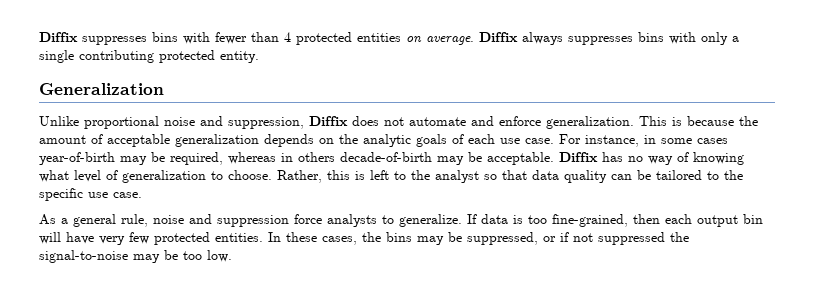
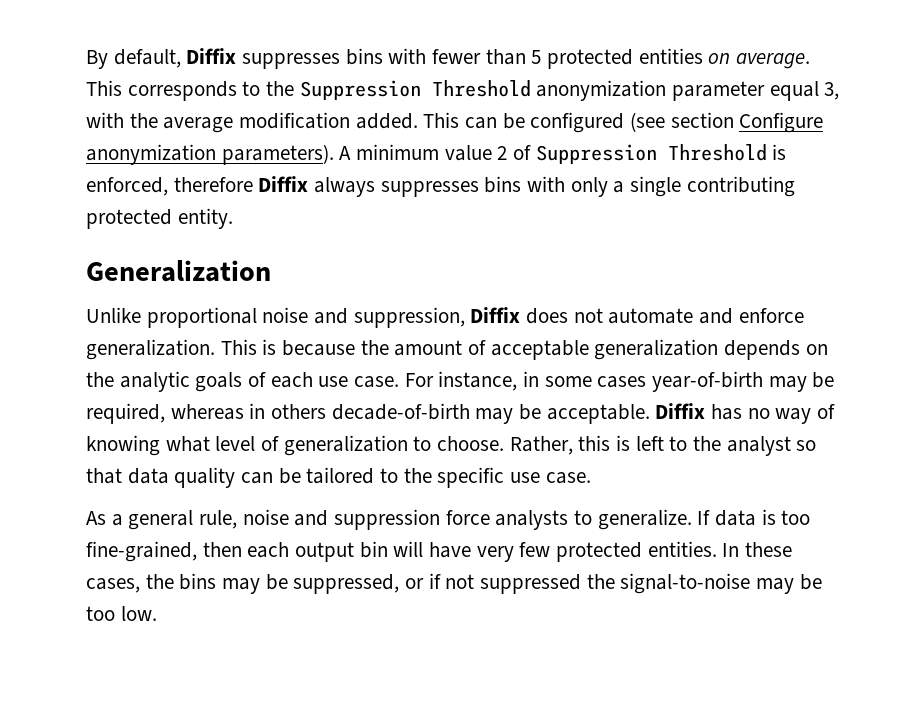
- Diffix suppresses bins with fewer than 4 protected entities on average.
+ By default, Diffix suppresses bins with fewer than 5 protected entities on average.
- Diffix always suppresses bins with only a single contributing protected entity.
+ This corresponds to the Suppression Threshold anonymization parameter equal 3, with the average modification added. This can be configured (see section Configure anonymization parameters). A minimum value 2 of Suppression Threshold is enforced, therefore Diffix always suppresses bins with only a single contributing protected entity.

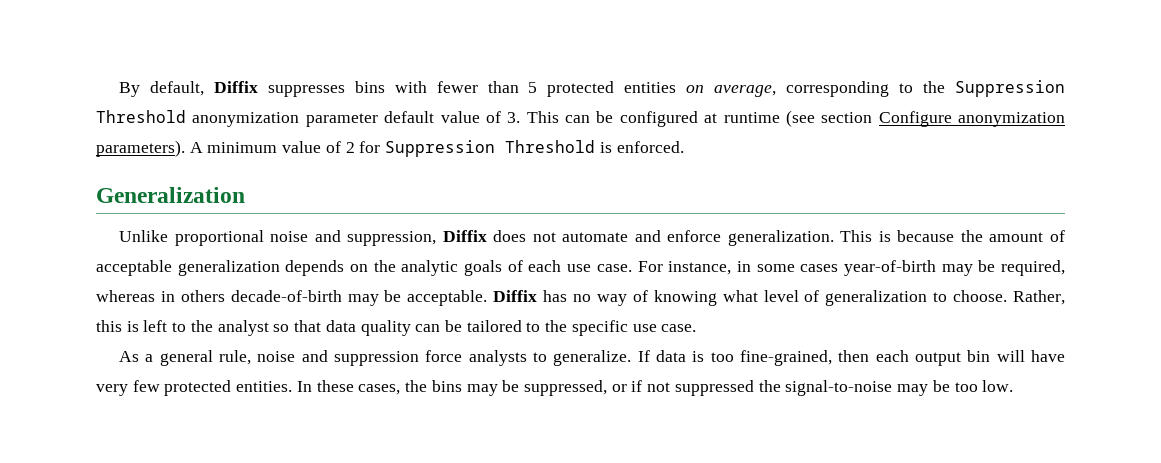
- By default, Diffix suppresses bins with fewer than 5 protected entities on average. This corresponds to the Suppression Threshold anonymization parameter equal 3, with the average modification added. This can be configured (see section Configure anonymization parameters).
+ By default, Diffix suppresses bins with fewer than 5 protected entities on average, corresponding to the Suppression Threshold anonymization parameter default value of 3. This can be configured at runtime (see section Configure anonymization parameters).
- A minimum value 2 of Suppression Threshold is enforced, therefore Diffix always suppresses bins with only a single contributing protected entity.
+ A minimum value of 2 for Suppression Threshold is enforced.

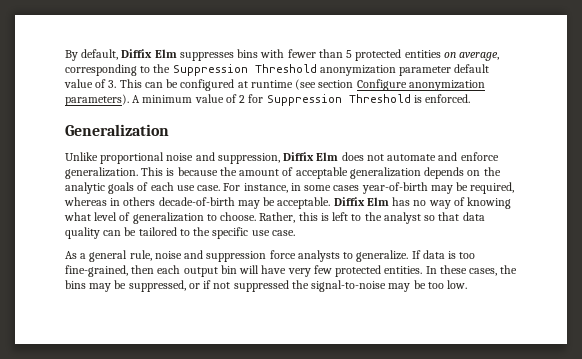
- By default, Diffix suppresses bins with fewer than 5 protected entities on average, corresponding to the Suppression Threshold anonymization parameter default value of 3. This can be configured at runtime (see section Configure anonymization parameters).
+ By default, Diffix Elm suppresses bins with fewer than 5 protected entities on average, corresponding to the Suppression Threshold anonymization parameter default value of 3. This can be configured at runtime (see section Configure anonymization parameters).
- Unlike proportional noise and suppression, Diffix does not automate and enforce generalization.
+ Unlike proportional noise and suppression, Diffix Elm does not automate and enforce generalization.
- Diffix has no way of knowing what level of generalization to choose.
+ Diffix Elm has no way of knowing what level of generalization to choose.

